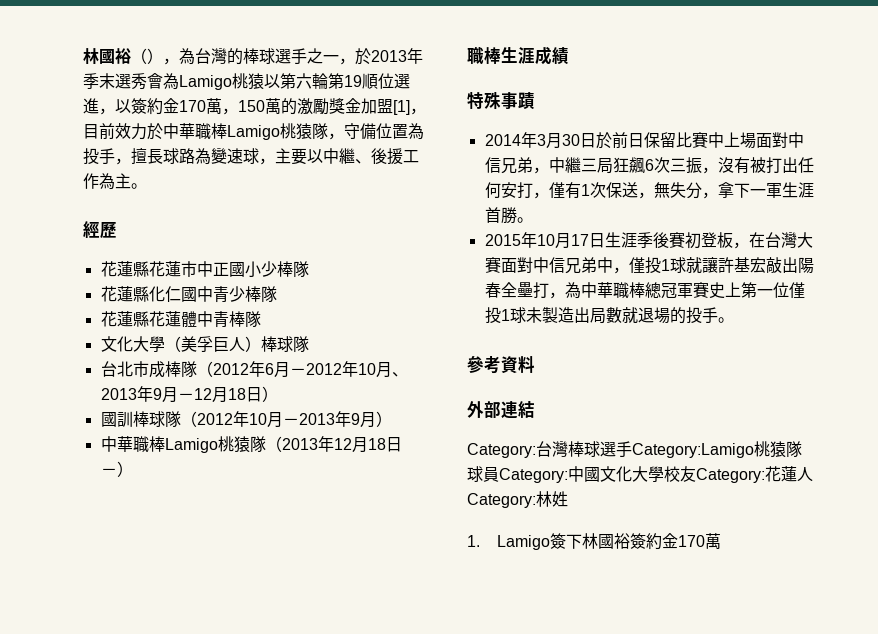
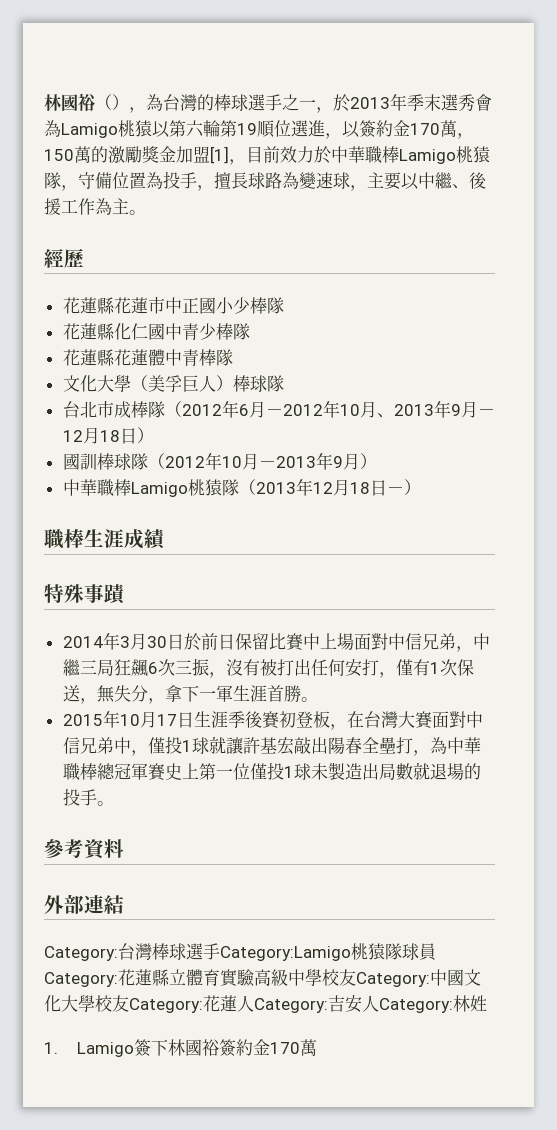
- Category:台灣棒球選手Category:Lamigo桃猿隊球員Category:中國文化大學校友Category:花蓮人Category:林姓
+ Category:台灣棒球選手Category:Lamigo桃猿隊球員Category:花蓮縣立體育實驗高級中學校友Category:中國文化大學校友Category:花蓮人Category:吉安人Category:林姓

